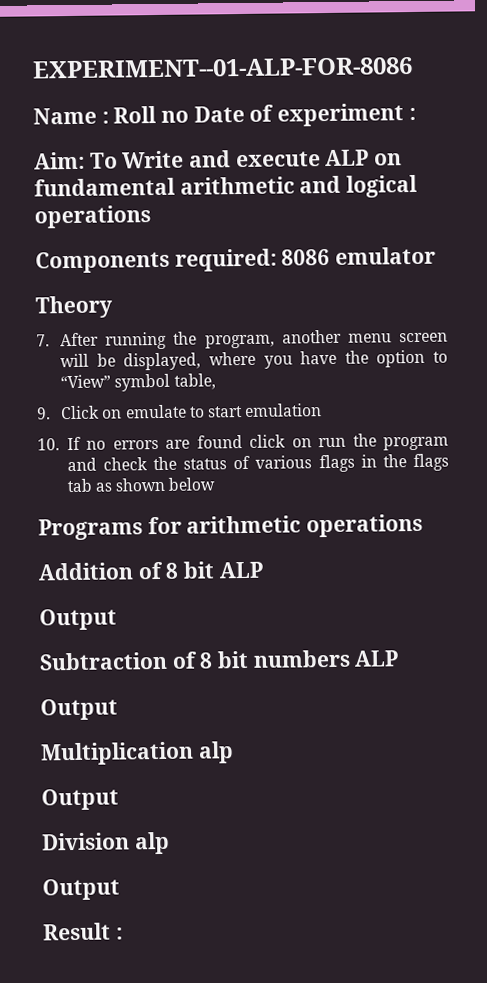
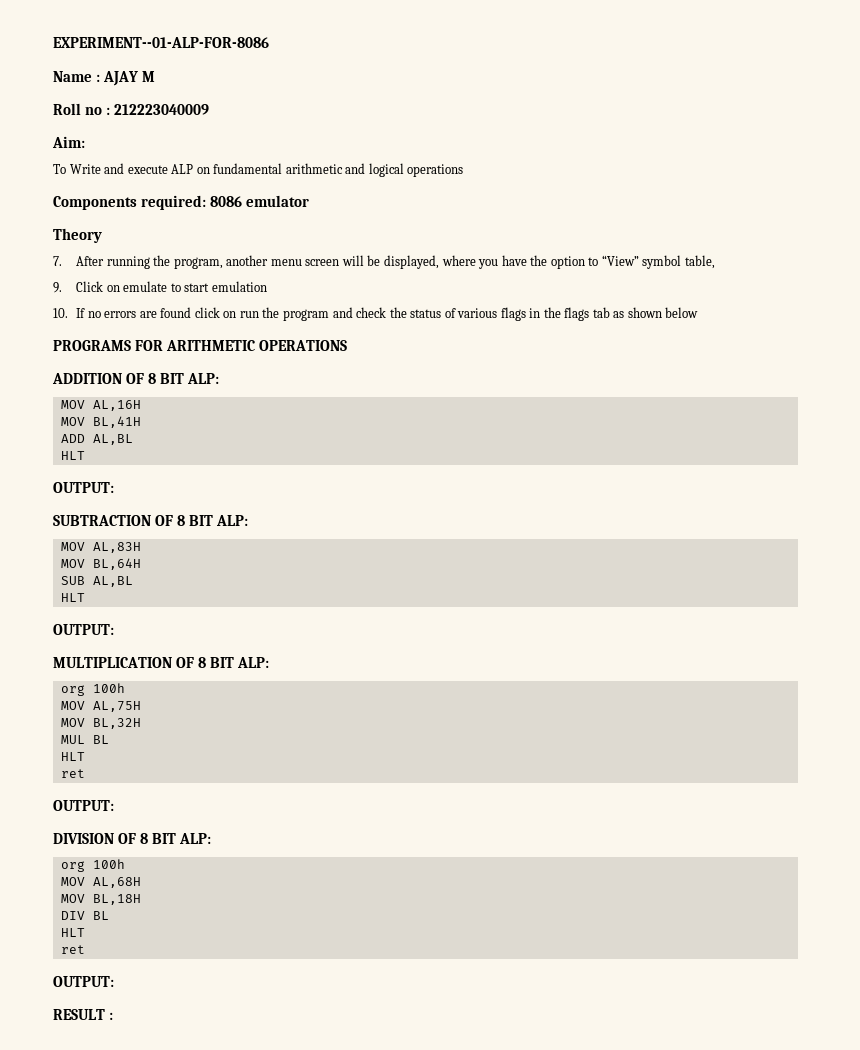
- Name : Roll no Date of experiment :
+ Name : AJAY M
+ Roll no : 212223040009
- Aim: To Write and execute ALP on fundamental arithmetic and logical operations
+ Aim:
+ To Write and execute ALP on fundamental arithmetic and logical operations
- Programs for arithmetic operations
- Addition of 8 bit ALP
- Output
- Subtraction of 8 bit numbers ALP
- Output
- Multiplication alp
- Output
- Division alp
- Output
- Result :
+ PROGRAMS FOR ARITHMETIC OPERATIONS
+ ADDITION OF 8 BIT ALP:
+ MOV AL,16H
+ MOV BL,41H
+ ADD AL,BL
+ HLT
+ OUTPUT:
+ SUBTRACTION OF 8 BIT ALP:
+ MOV AL,83H
+ MOV BL,64H
+ SUB AL,BL
+ HLT
+ OUTPUT:
+ MULTIPLICATION OF 8 BIT ALP:
+ org 100h
+ MOV AL,75H
+ MOV BL,32H
+ MUL BL
+ HLT
+ ret
+ OUTPUT:
+ DIVISION OF 8 BIT ALP:
+ org 100h
+ MOV AL,68H
+ MOV BL,18H
+ DIV BL
+ HLT
+ ret
+ OUTPUT:
+ RESULT :

